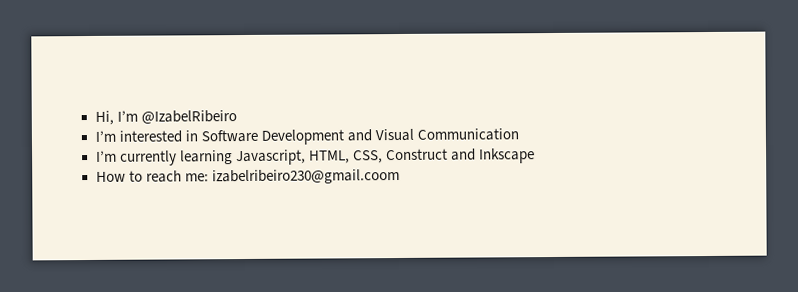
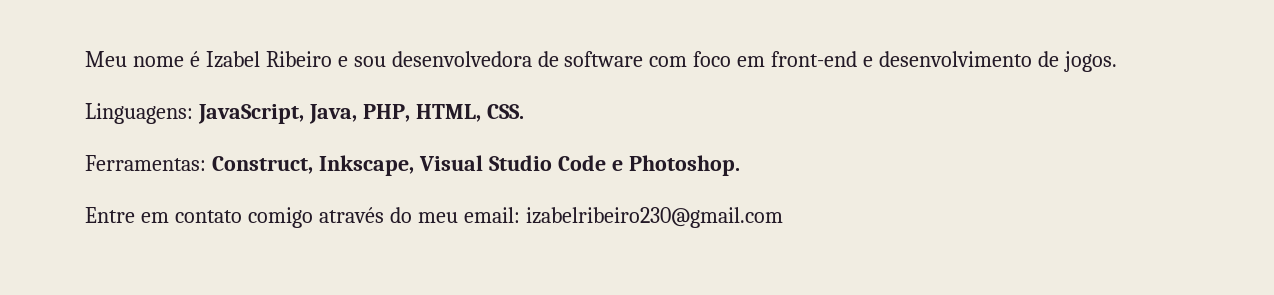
- Hi, I’m @IzabelRibeiro
- I’m interested in Software Development and Visual Communication
- I’m currently learning Javascript, HTML, CSS, Construct and Inkscape
- How to reach me: izabelribeiro230@gmail.coom
+ Meu nome é Izabel Ribeiro e sou desenvolvedora de software com foco em front-end e desenvolvimento de jogos.
+ Linguagens: JavaScript, Java, PHP, HTML, CSS.
+ Ferramentas: Construct, Inkscape, Visual Studio Code e Photoshop.
+ Entre em contato comigo através do meu email: izabelribeiro230@gmail.com

